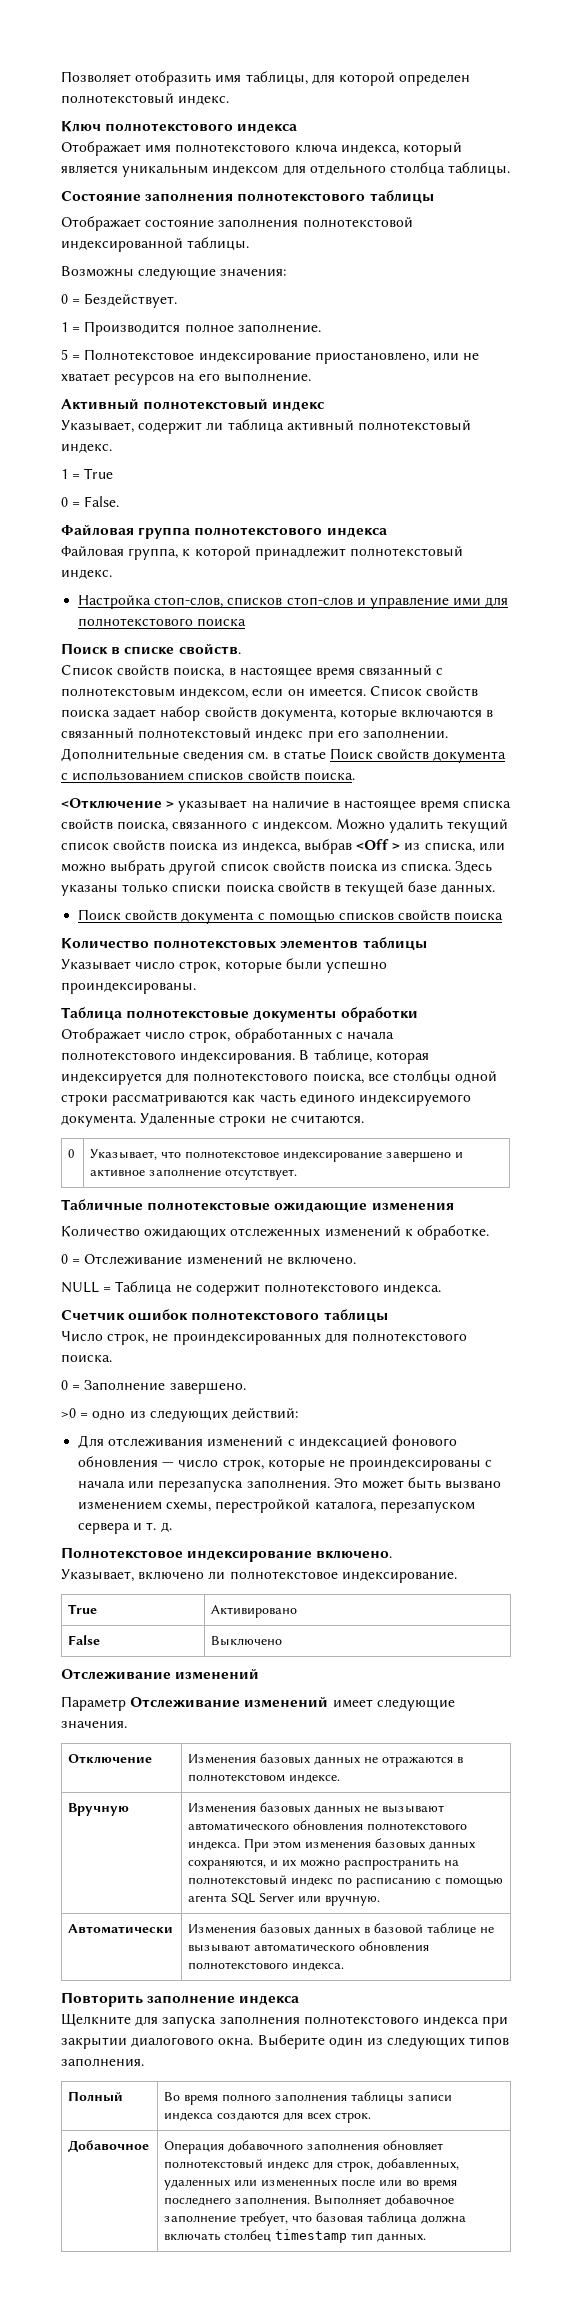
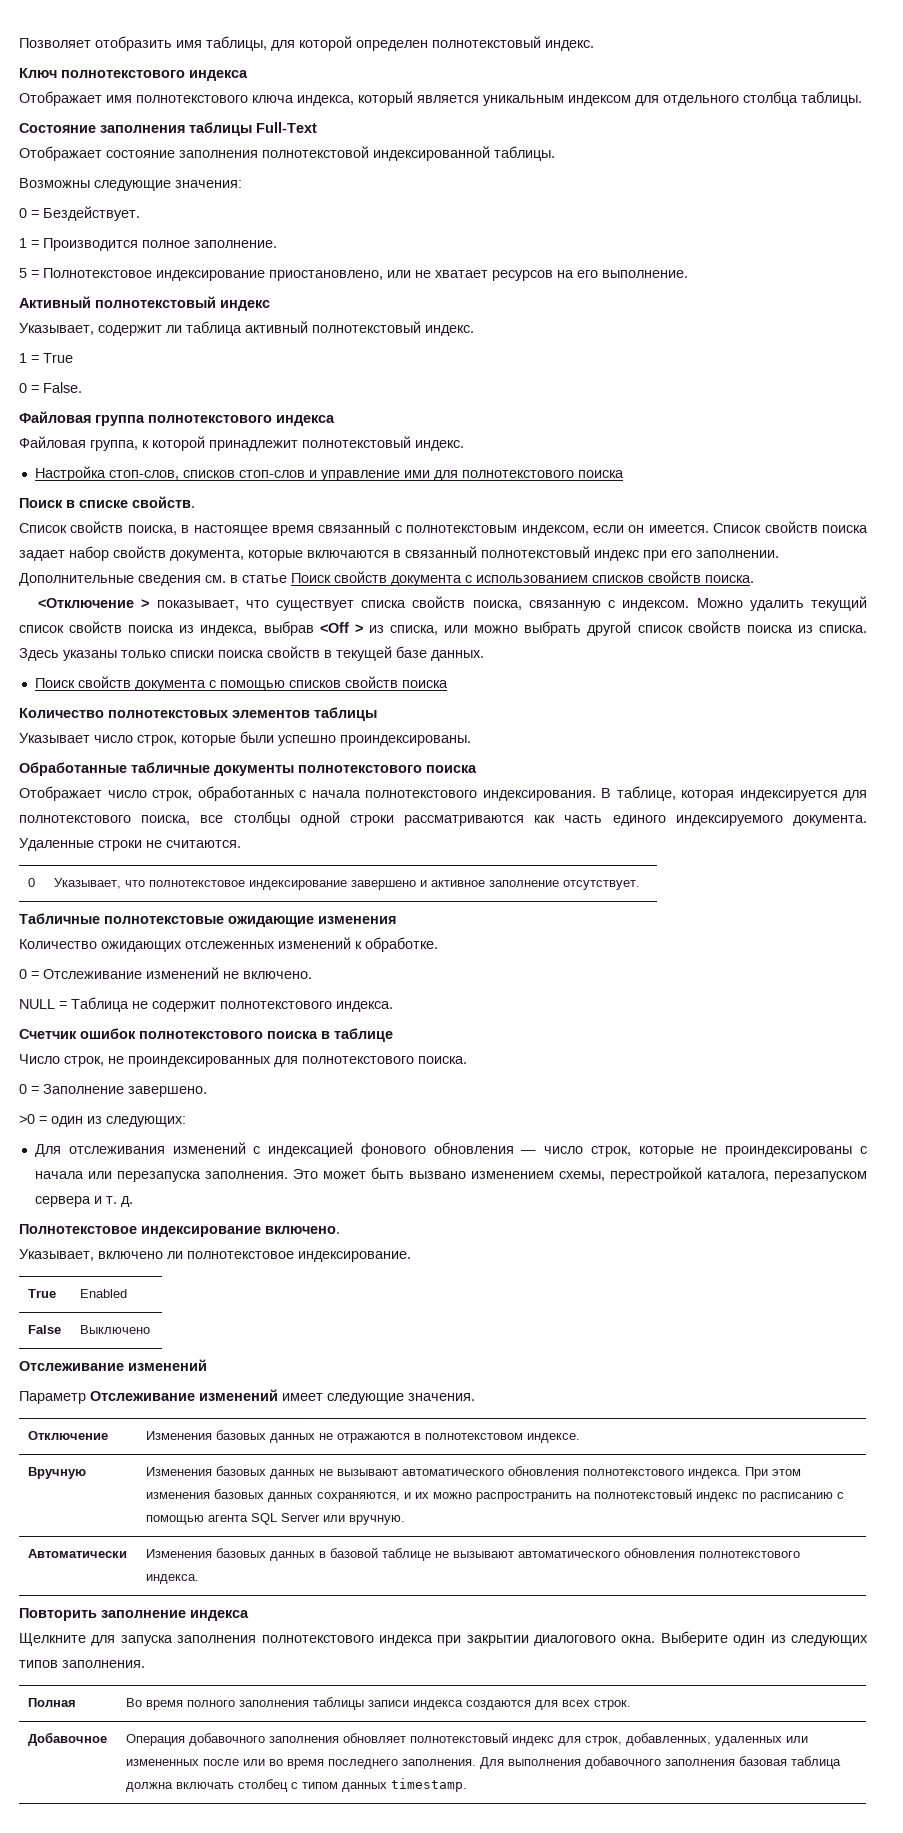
- Состояние заполнения полнотекстового таблицы
+ Состояние заполнения таблицы Full-Text
- <Отключение > указывает на наличие в настоящее время списка свойств поиска, связанного с индексом.
+ <Отключение > показывает, что существует списка свойств поиска, связанную с индексом.
- Таблица полнотекстовые документы обработки
+ Обработанные табличные документы полнотекстового поиска
- Счетчик ошибок полнотекстового таблицы
+ Счетчик ошибок полнотекстового поиска в таблице
- >0 = одно из следующих действий:
+ >0 = один из следующих:
- True | Активировано
+ True | Enabled
- Полный | Во время полного заполнения таблицы записи индекса создаются для всех строк.
+ Полная | Во время полного заполнения таблицы записи индекса создаются для всех строк.
- Добавочное | Операция добавочного заполнения обновляет полнотекстовый индекс для строк, добавленных, удаленных или измененных после или во время последнего заполнения. Выполняет добавочное заполнение требует, что базовая таблица должна включать столбец timestamp тип данных.
+ Добавочное | Операция добавочного заполнения обновляет полнотекстовый индекс для строк, добавленных, удаленных или измененных после или во время последнего заполнения. Для выполнения добавочного заполнения базовая таблица должна включать столбец с типом данных timestamp.

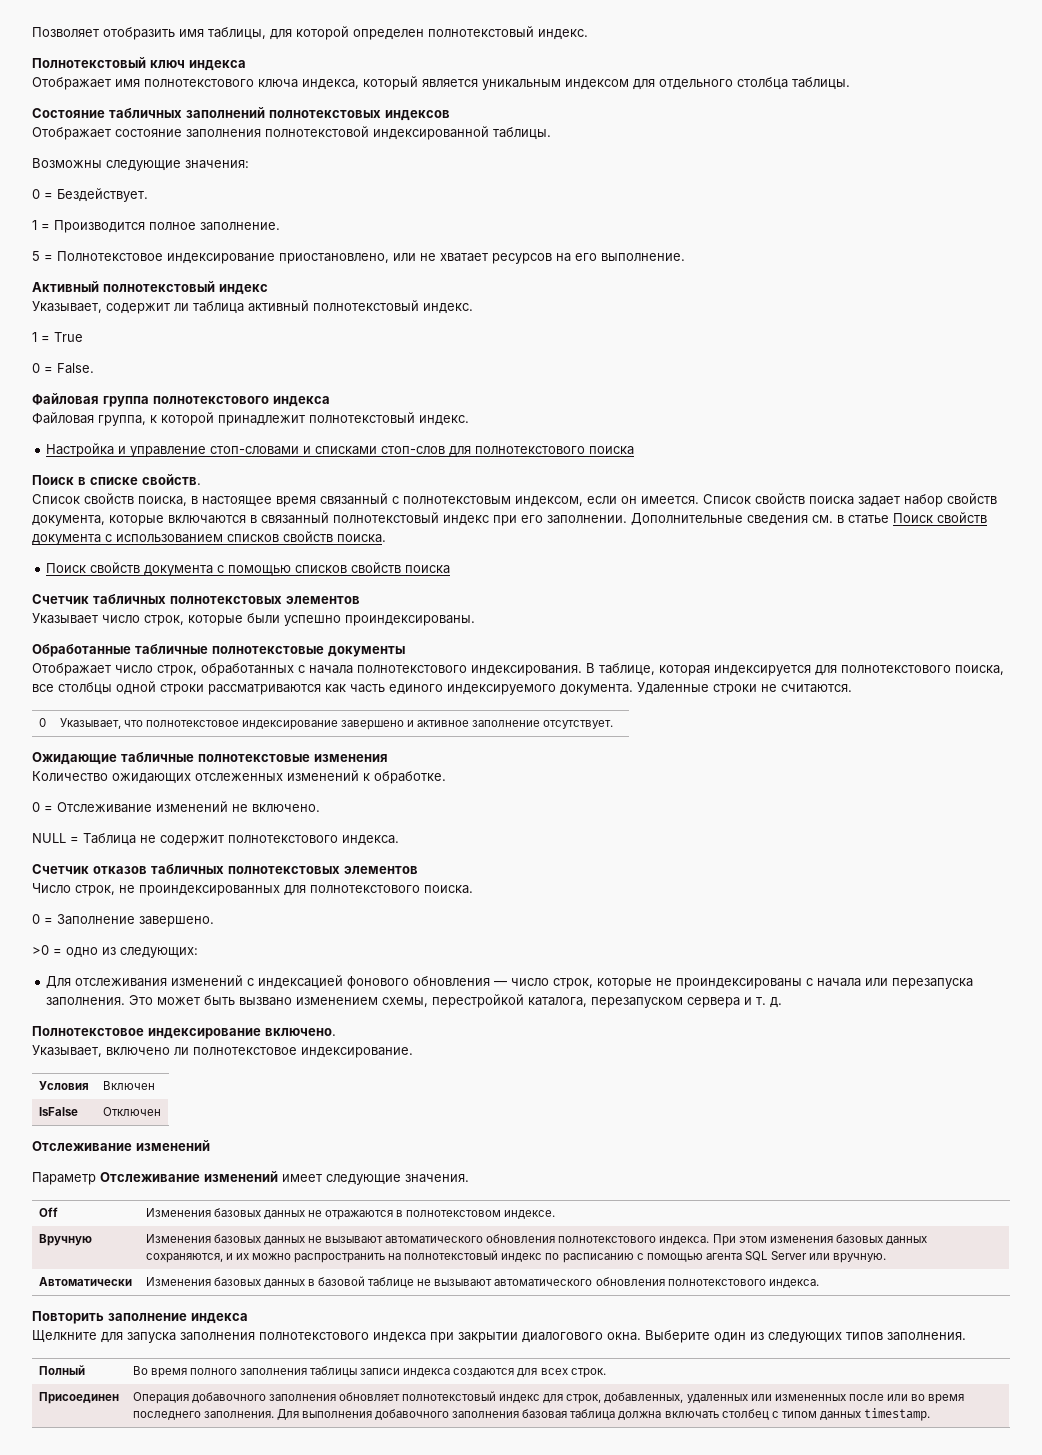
- Ключ полнотекстового индекса
+ Полнотекстовый ключ индекса
- Состояние заполнения таблицы Full-Text
+ Состояние табличных заполнений полнотекстовых индексов
- Настройка стоп-слов, списков стоп-слов и управление ими для полнотекстового поиска
+ Настройка и управление стоп-словами и списками стоп-слов для полнотекстового поиска
- <Отключение > показывает, что существует списка свойств поиска, связанную с индексом. Можно удалить текущий список свойств поиска из индекса, выбрав <Off > из списка, или можно выбрать другой список свойств поиска из списка. Здесь указаны только списки поиска свойств в текущей базе данных.
- Количество полнотекстовых элементов таблицы
+ Счетчик табличных полнотекстовых элементов
- Обработанные табличные документы полнотекстового поиска
+ Обработанные табличные полнотекстовые документы
- Табличные полнотекстовые ожидающие изменения
+ Ожидающие табличные полнотекстовые изменения
- Счетчик ошибок полнотекстового поиска в таблице
+ Счетчик отказов табличных полнотекстовых элементов
- >0 = один из следующих:
+ >0 = одно из следующих:
- True | Enabled
- False | Выключено
+ Условия | Включен
+ IsFalse | Отключен
- Отключение | Изменения базовых данных не отражаются в полнотекстовом индексе.
+ Off | Изменения базовых данных не отражаются в полнотекстовом индексе.
- Полная | Во время полного заполнения таблицы записи индекса создаются для всех строк.
+ Полный | Во время полного заполнения таблицы записи индекса создаются для всех строк.
- Добавочное | Операция добавочного заполнения обновляет полнотекстовый индекс для строк, добавленных, удаленных или измененных после или во время последнего заполнения. Для выполнения добавочного заполнения базовая таблица должна включать столбец с типом данных timestamp.
+ Присоединен | Операция добавочного заполнения обновляет полнотекстовый индекс для строк, добавленных, удаленных или измененных после или во время последнего заполнения. Для выполнения добавочного заполнения базовая таблица должна включать столбец с типом данных timestamp.

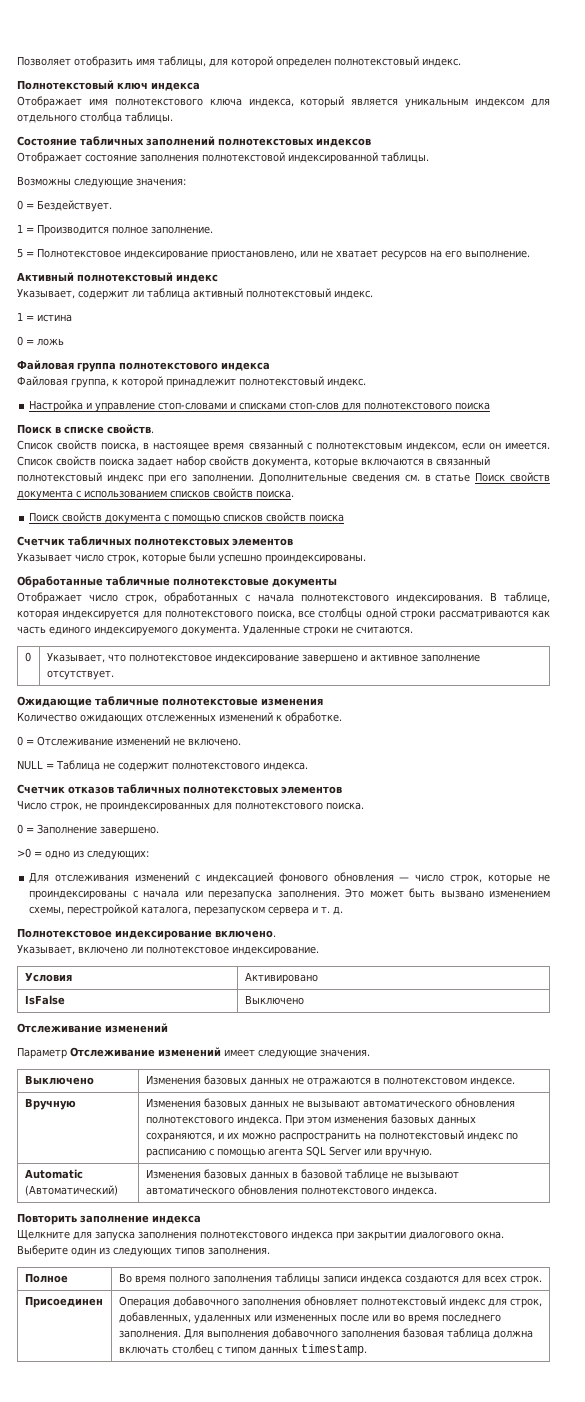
- 1 = True
- 0 = False.
+ 1 = истина
+ 0 = ложь
- Условия | Включен
+ Условия | Активировано
- IsFalse | Отключен
+ IsFalse | Выключено
- Off | Изменения базовых данных не отражаются в полнотекстовом индексе.
+ Выключено | Изменения базовых данных не отражаются в полнотекстовом индексе.
- Автоматически | Изменения базовых данных в базовой таблице не вызывают автоматического обновления полнотекстового индекса.
+ Automatic (Автоматический) | Изменения базовых данных в базовой таблице не вызывают автоматического обновления полнотекстового индекса.
- Полный | Во время полного заполнения таблицы записи индекса создаются для всех строк.
+ Полное | Во время полного заполнения таблицы записи индекса создаются для всех строк.

